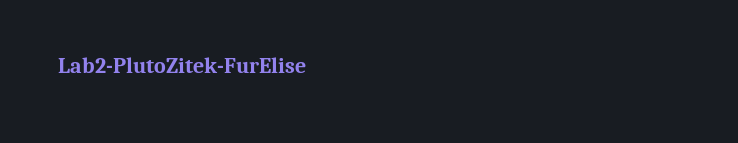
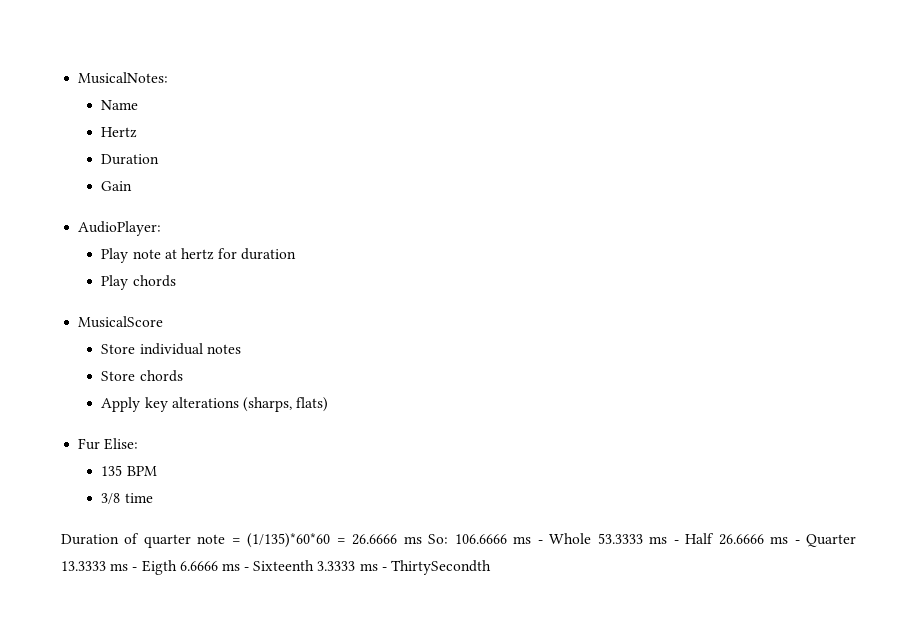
- Lab2-PlutoZitek-FurElise
+ MusicalNotes:
+ Name
+ Hertz
+ Duration
+ Gain
+ AudioPlayer:
+ Play note at hertz for duration
+ Play chords
+ MusicalScore
+ Store individual notes
+ Store chords
+ Apply key alterations (sharps, flats)
+ Fur Elise:
+ 135 BPM
+ 3/8 time
+ Duration of quarter note = (1/135)*60*60 = 26.6666 ms So: 106.6666 ms - Whole 53.3333 ms - Half 26.6666 ms - Quarter 13.3333 ms - Eigth 6.6666 ms - Sixteenth 3.3333 ms - ThirtySecondth

